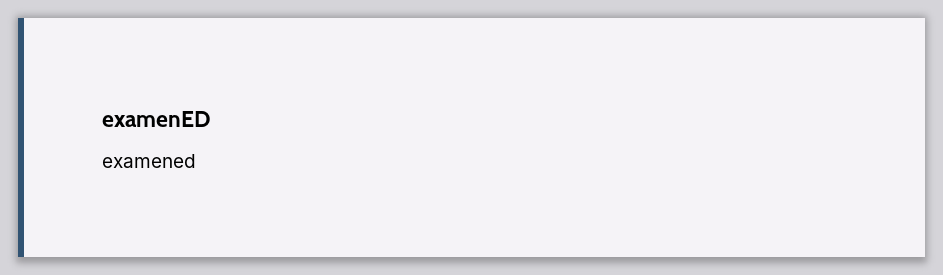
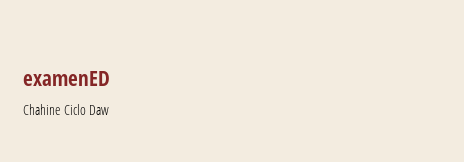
- examened
+ Chahine Ciclo Daw

